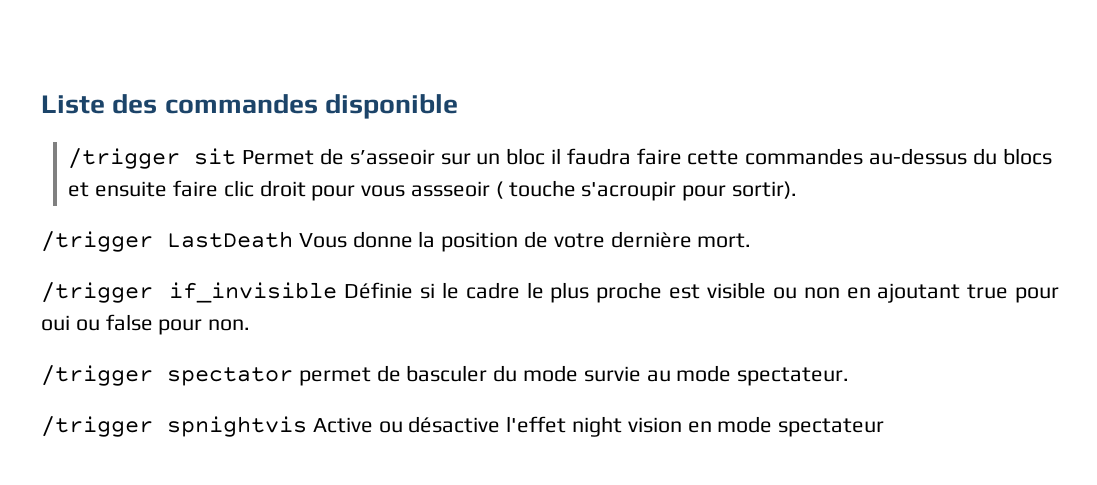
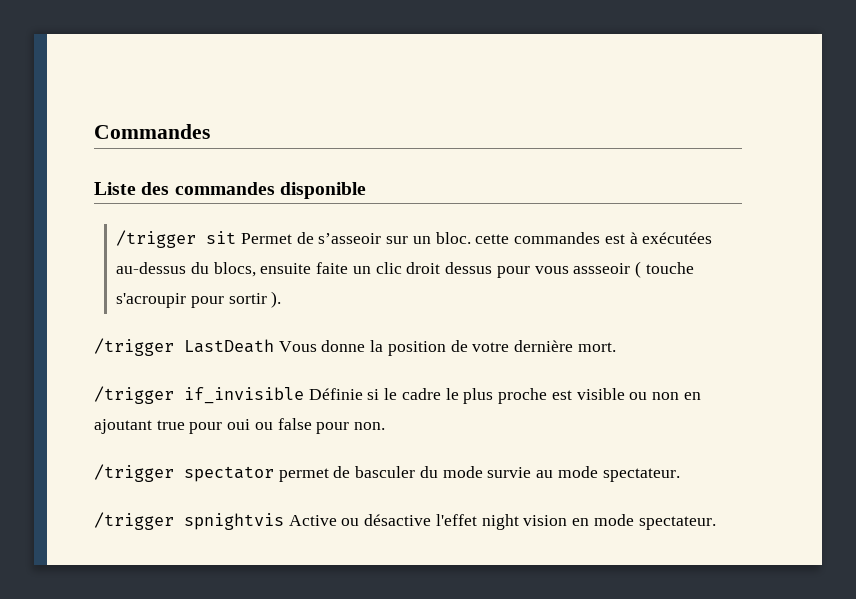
+ Commandes
- /trigger sit Permet de s’asseoir sur un bloc il faudra faire cette commandes au-dessus du blocs et ensuite faire clic droit pour vous assseoir ( touche s'acroupir pour sortir).
+ /trigger sit Permet de s’asseoir sur un bloc. cette commandes est à exécutées au-dessus du blocs, ensuite faite un clic droit dessus pour vous assseoir ( touche s'acroupir pour sortir ).
- /trigger spnightvis Active ou désactive l'effet night vision en mode spectateur
+ /trigger spnightvis Active ou désactive l'effet night vision en mode spectateur.

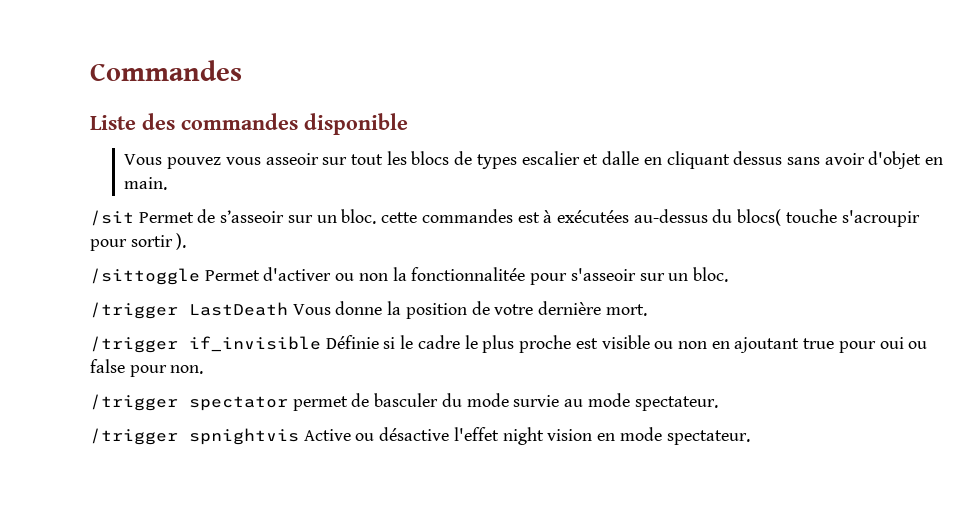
- /trigger sit Permet de s’asseoir sur un bloc. cette commandes est à exécutées au-dessus du blocs, ensuite faite un clic droit dessus pour vous assseoir ( touche s'acroupir pour sortir ).
+ Vous pouvez vous asseoir sur tout les blocs de types escalier et dalle en cliquant dessus sans avoir d'objet en main.
+ /sit Permet de s’asseoir sur un bloc. cette commandes est à exécutées au-dessus du blocs( touche s'acroupir pour sortir ).
+ /sittoggle Permet d'activer ou non la fonctionnalitée pour s'asseoir sur un bloc.

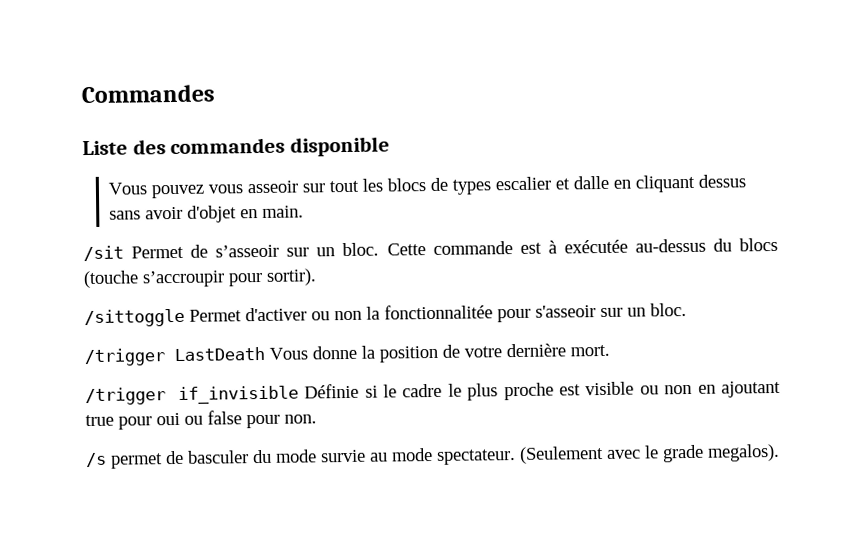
- /sit Permet de s’asseoir sur un bloc. cette commandes est à exécutées au-dessus du blocs( touche s'acroupir pour sortir ).
+ /sit Permet de s’asseoir sur un bloc. Cette commande est à exécutée au-dessus du blocs (touche s’accroupir pour sortir).
- /trigger spectator permet de basculer du mode survie au mode spectateur.
- /trigger spnightvis Active ou désactive l'effet night vision en mode spectateur.
+ /s permet de basculer du mode survie au mode spectateur. (Seulement avec le grade megalos).

